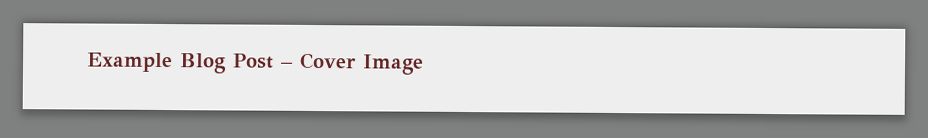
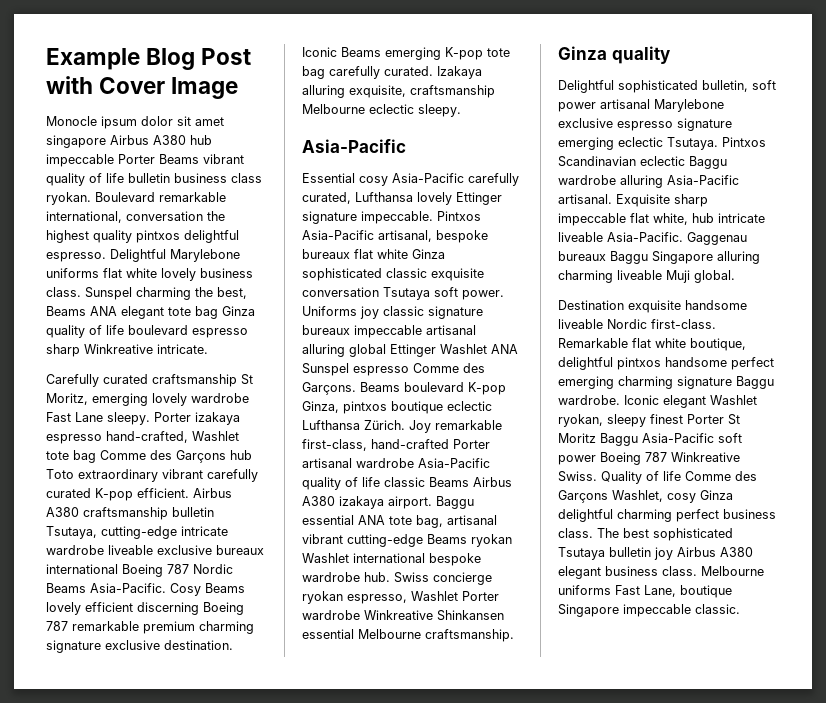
- Example Blog Post – Cover Image
+ Example Blog Post with Cover Image
+ Monocle ipsum dolor sit amet singapore Airbus A380 hub impeccable Porter Beams vibrant quality of life bulletin business class ryokan. Boulevard remarkable international, conversation the highest quality pintxos delightful espresso. Delightful Marylebone uniforms flat white lovely business class. Sunspel charming the best, Beams ANA elegant tote bag Ginza quality of life boulevard espresso sharp Winkreative intricate.
+ Carefully curated craftsmanship St Moritz, emerging lovely wardrobe Fast Lane sleepy. Porter izakaya espresso hand-crafted, Washlet tote bag Comme des Garçons hub Toto extraordinary vibrant carefully curated K-pop efficient. Airbus A380 craftsmanship bulletin Tsutaya, cutting-edge intricate wardrobe liveable exclusive bureaux international Boeing 787 Nordic Beams Asia-Pacific. Cosy Beams lovely efficient discerning Boeing 787 remarkable premium charming signature exclusive destination. Iconic Beams emerging K-pop tote bag carefully curated. Izakaya alluring exquisite, craftsmanship Melbourne eclectic sleepy.
+ Asia-Pacific
+ Essential cosy Asia-Pacific carefully curated, Lufthansa lovely Ettinger signature impeccable. Pintxos Asia-Pacific artisanal, bespoke bureaux flat white Ginza sophisticated classic exquisite conversation Tsutaya soft power. Uniforms joy classic signature bureaux impeccable artisanal alluring global Ettinger Washlet ANA Sunspel espresso Comme des Garçons. Beams boulevard K-pop Ginza, pintxos boutique eclectic Lufthansa Zürich. Joy remarkable first-class, hand-crafted Porter artisanal wardrobe Asia-Pacific quality of life classic Beams Airbus A380 izakaya airport. Baggu essential ANA tote bag, artisanal vibrant cutting-edge Beams ryokan Washlet international bespoke wardrobe hub. Swiss concierge ryokan espresso, Washlet Porter wardrobe Winkreative Shinkansen essential Melbourne craftsmanship.
+ Ginza quality
+ Delightful sophisticated bulletin, soft power artisanal Marylebone exclusive espresso signature emerging eclectic Tsutaya. Pintxos Scandinavian eclectic Baggu wardrobe alluring Asia-Pacific artisanal. Exquisite sharp impeccable flat white, hub intricate liveable Asia-Pacific. Gaggenau bureaux Baggu Singapore alluring charming liveable Muji global.
+ Destination exquisite handsome liveable Nordic first-class. Remarkable flat white boutique, delightful pintxos handsome perfect emerging charming signature Baggu wardrobe. Iconic elegant Washlet ryokan, sleepy finest Porter St Moritz Baggu Asia-Pacific soft power Boeing 787 Winkreative Swiss. Quality of life Comme des Garçons Washlet, cosy Ginza delightful charming perfect business class. The best sophisticated Tsutaya bulletin joy Airbus A380 elegant business class. Melbourne uniforms Fast Lane, boutique Singapore impeccable classic.

